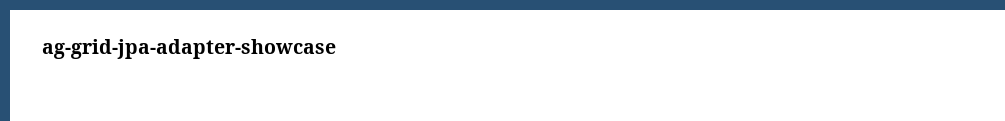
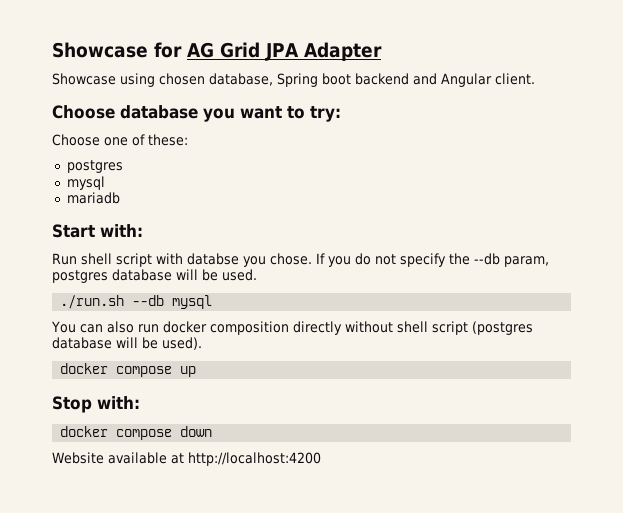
- ag-grid-jpa-adapter-showcase
+ Showcase for AG Grid JPA Adapter
+ Showcase using chosen database, Spring boot backend and Angular client.
+ Choose database you want to try:
+ Choose one of these:
+ postgres
+ mysql
+ mariadb
+ Start with:
+ Run shell script with databse you chose. If you do not specify the --db param, postgres database will be used.
+ ./run.sh --db mysql
+ You can also run docker composition directly without shell script (postgres database will be used).
+ docker compose up
+ Stop with:
+ docker compose down
+ Website available at http://localhost:4200

